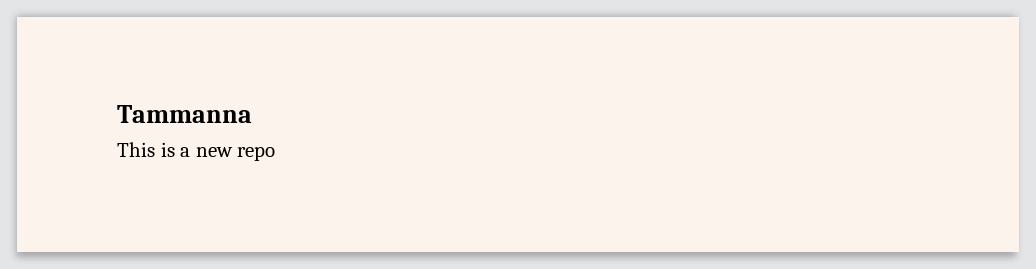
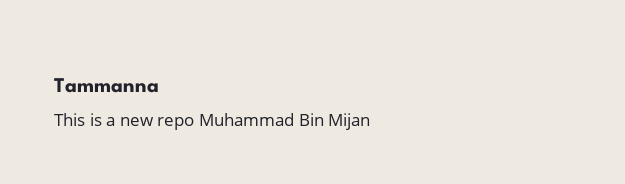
- This is a new repo
+ This is a new repo Muhammad Bin Mijan

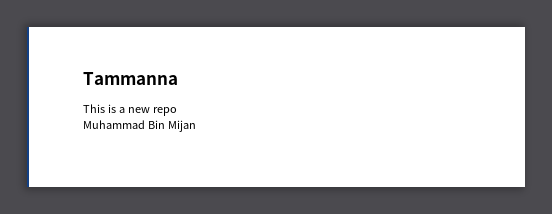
- This is a new repo Muhammad Bin Mijan
+ This is a new repo
+ Muhammad Bin Mijan

